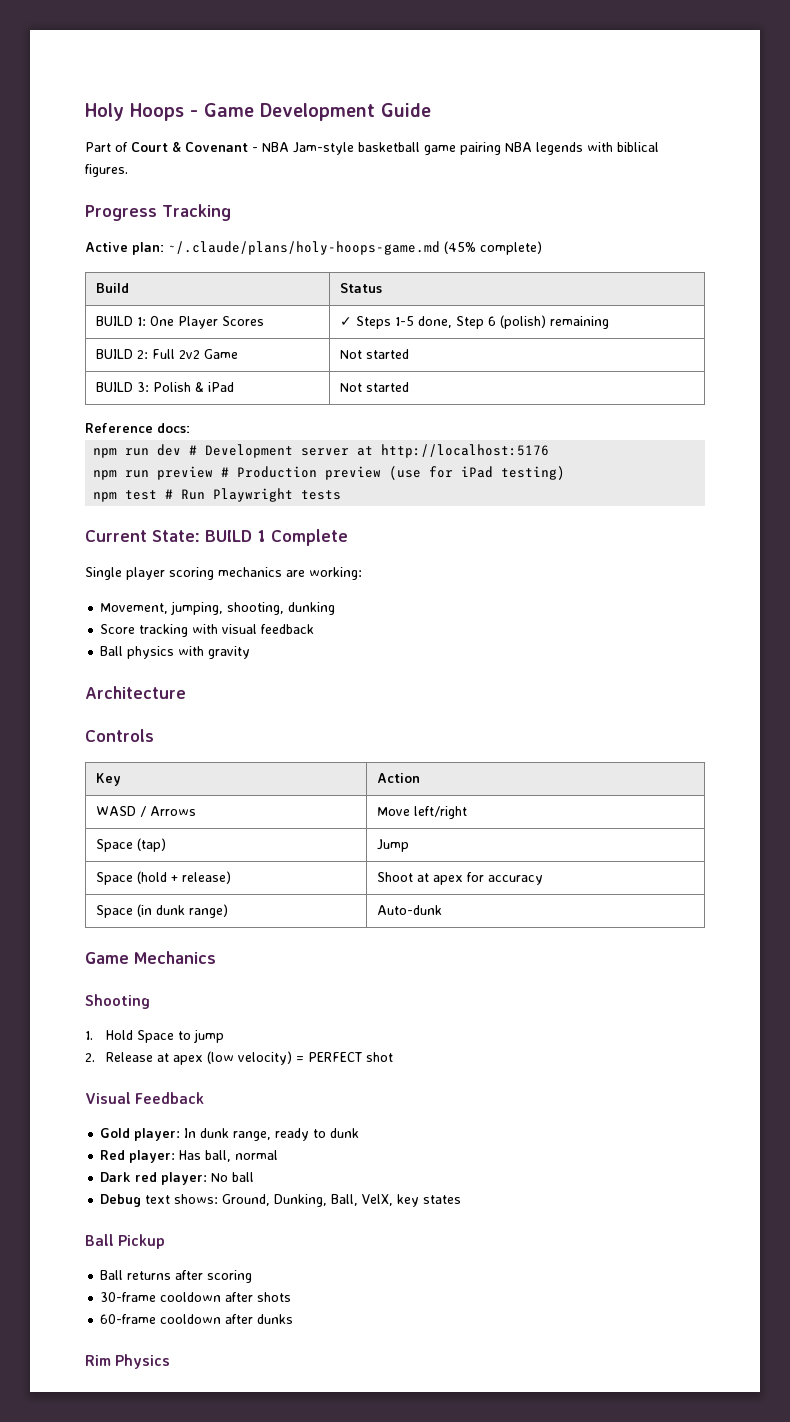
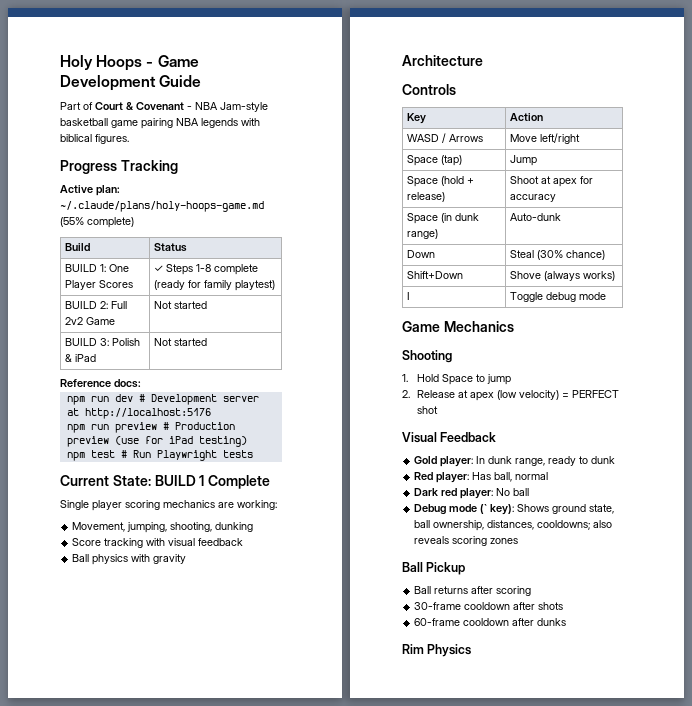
- Active plan: ~/.claude/plans/holy-hoops-game.md (45% complete)
+ Active plan: ~/.claude/plans/holy-hoops-game.md (55% complete)
- BUILD 1: One Player Scores | ✓ Steps 1-5 done, Step 6 (polish) remaining
+ BUILD 1: One Player Scores | ✓ Steps 1-8 complete (ready for family playtest)
+ Down | Steal (30% chance)
+ Shift+Down | Shove (always works)
+ I | Toggle debug mode
- Debug text shows: Ground, Dunking, Ball, VelX, key states
+ Debug mode (` key): Shows ground state, ball ownership, distances, cooldowns; also reveals scoring zones

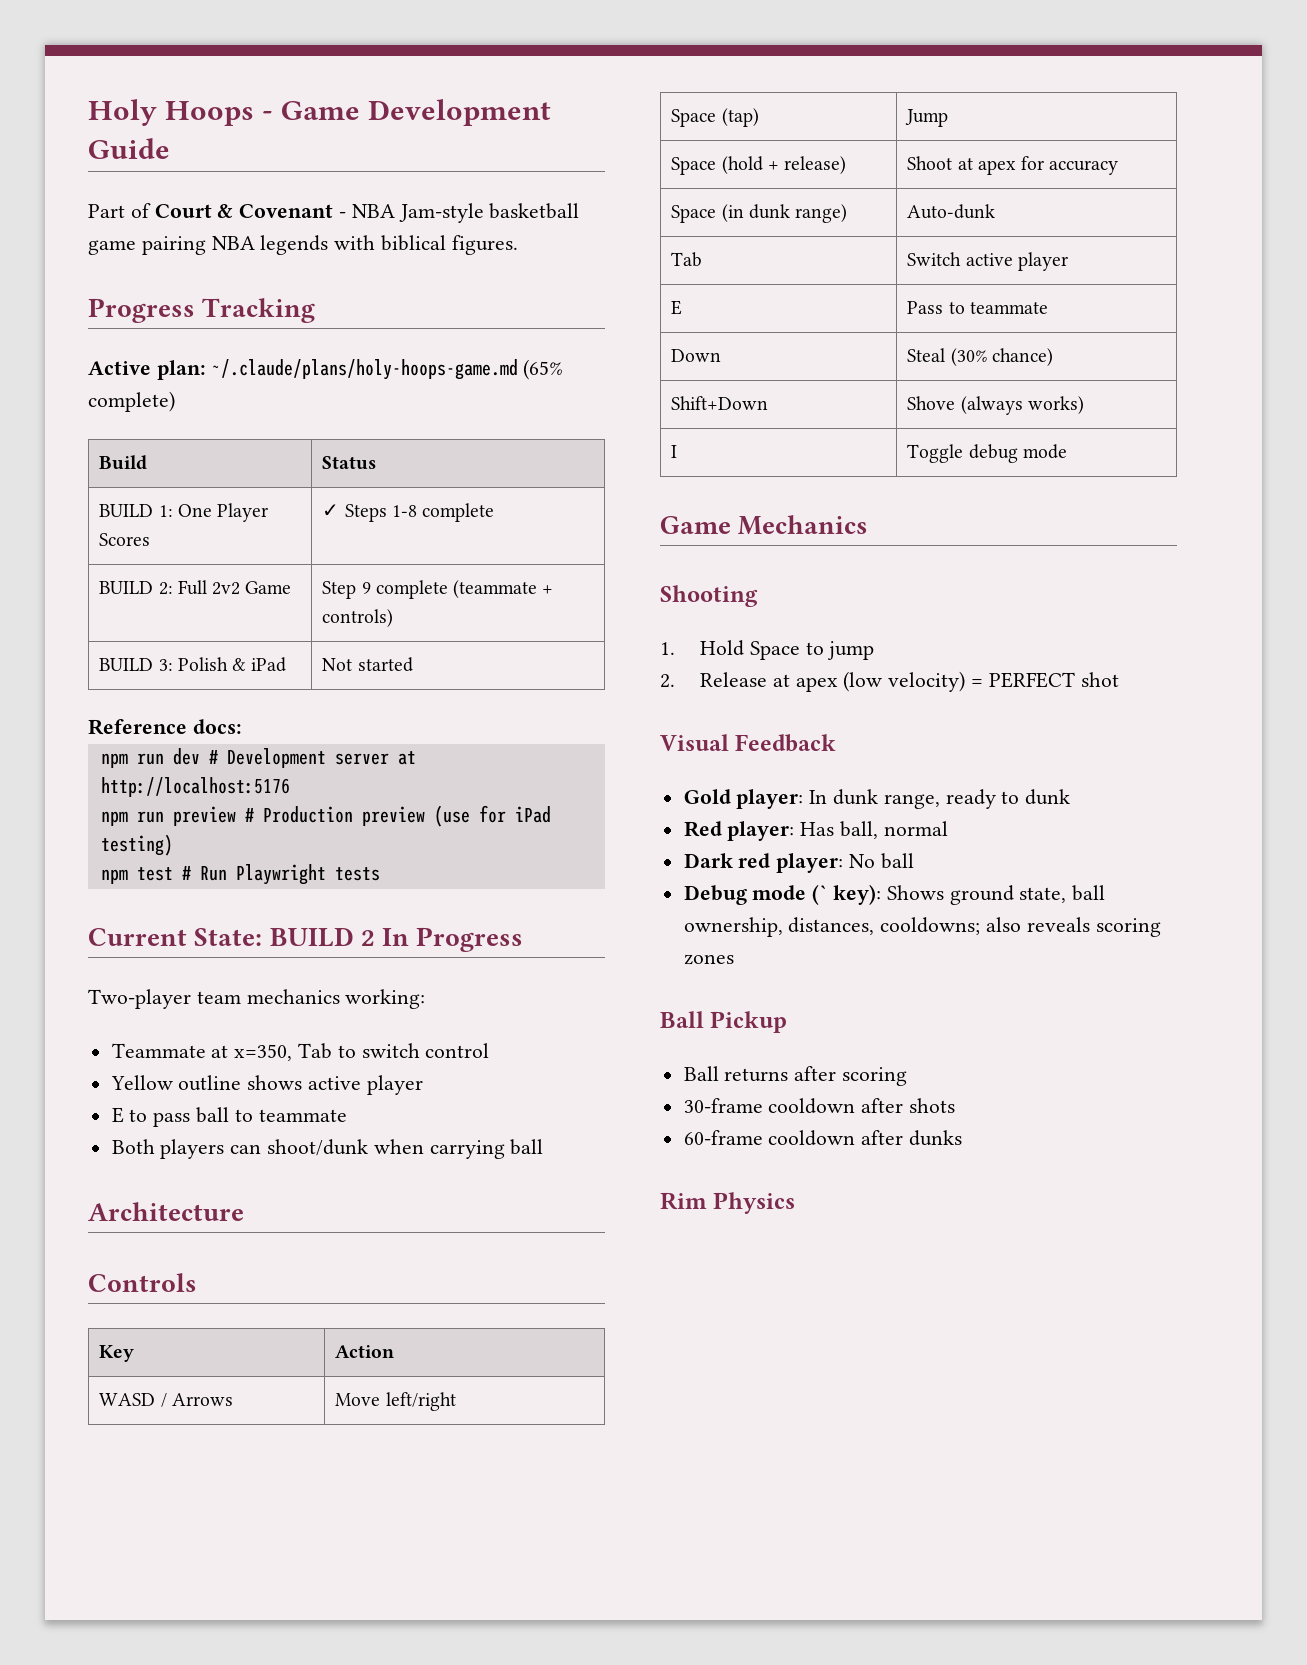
- Active plan: ~/.claude/plans/holy-hoops-game.md (55% complete)
+ Active plan: ~/.claude/plans/holy-hoops-game.md (65% complete)
- BUILD 1: One Player Scores | ✓ Steps 1-8 complete (ready for family playtest)
+ BUILD 1: One Player Scores | ✓ Steps 1-8 complete
- BUILD 2: Full 2v2 Game | Not started
+ BUILD 2: Full 2v2 Game | Step 9 complete (teammate + controls)
- Current State: BUILD 1 Complete
- Single player scoring mechanics are working:
- Movement, jumping, shooting, dunking
- Score tracking with visual feedback
- Ball physics with gravity
+ Current State: BUILD 2 In Progress
+ Two-player team mechanics working:
+ Teammate at x=350, Tab to switch control
+ Yellow outline shows active player
+ E to pass ball to teammate
+ Both players can shoot/dunk when carrying ball
+ Tab | Switch active player
+ E | Pass to teammate

